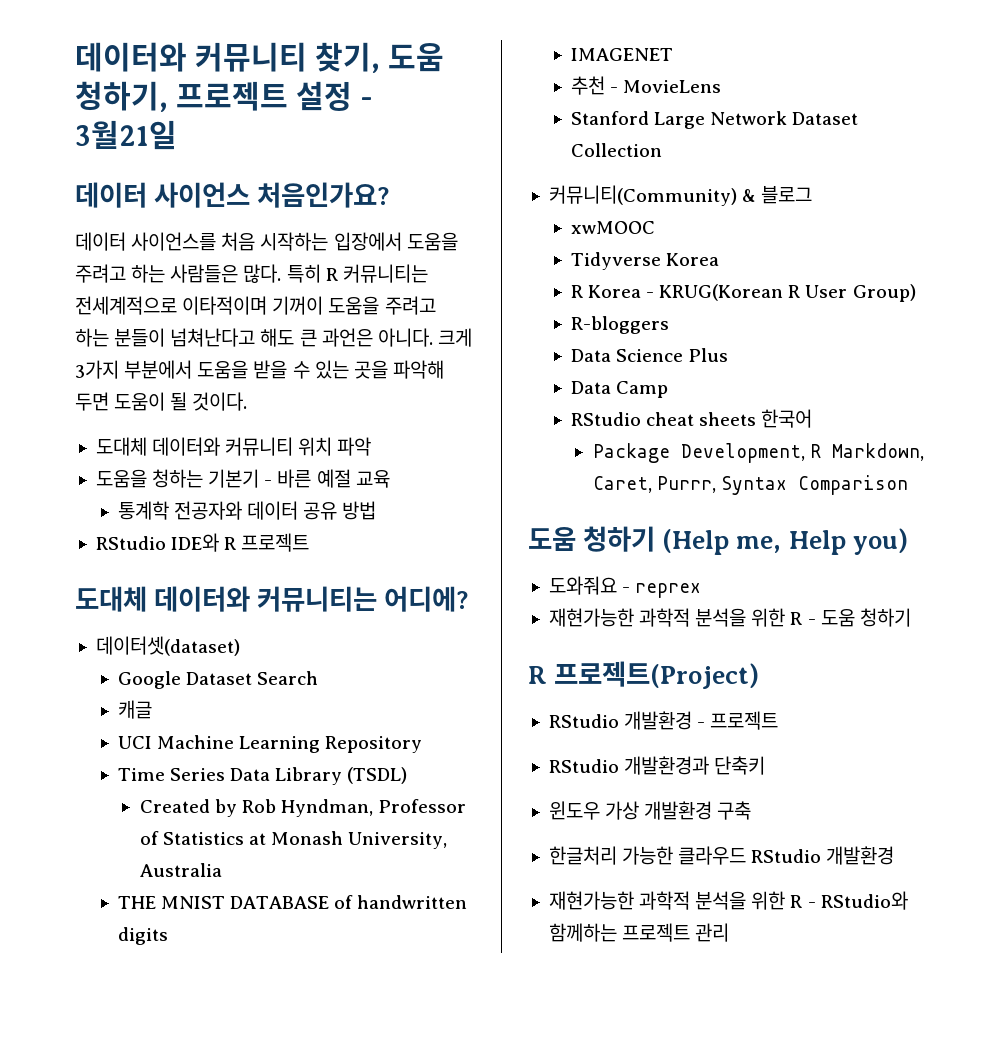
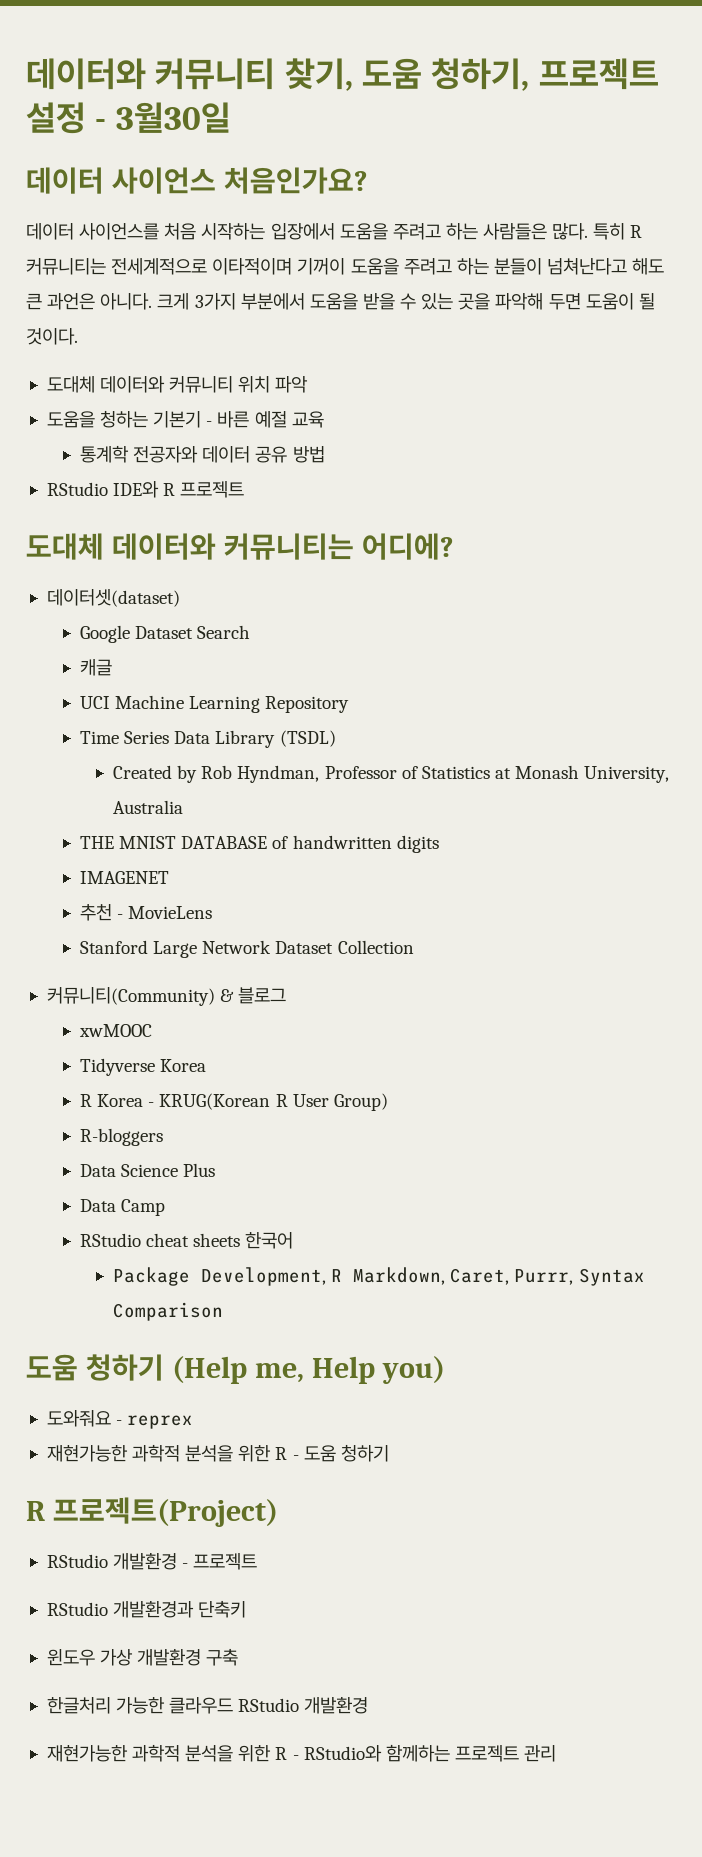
- 데이터와 커뮤니티 찾기, 도움 청하기, 프로젝트 설정 - 3월21일
+ 데이터와 커뮤니티 찾기, 도움 청하기, 프로젝트 설정 - 3월30일

